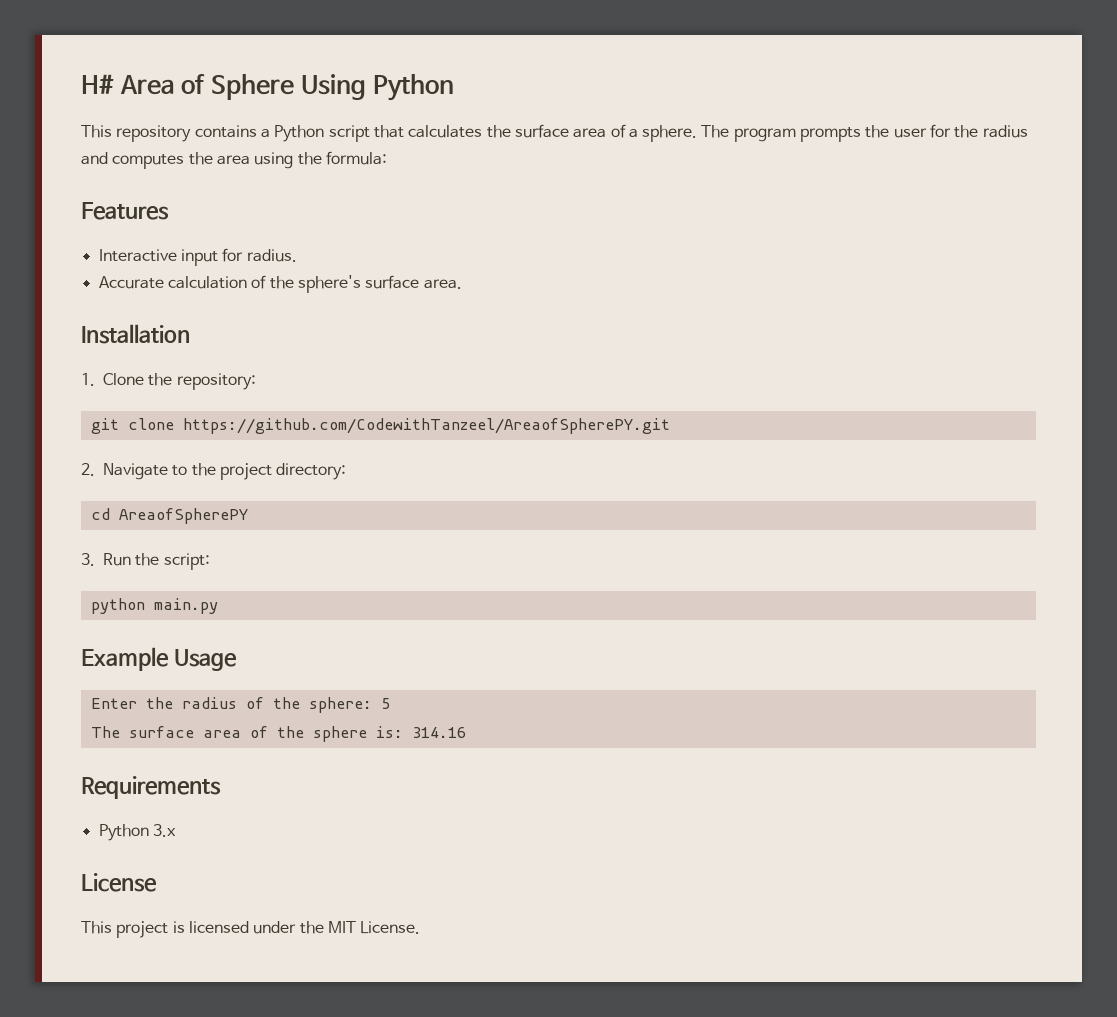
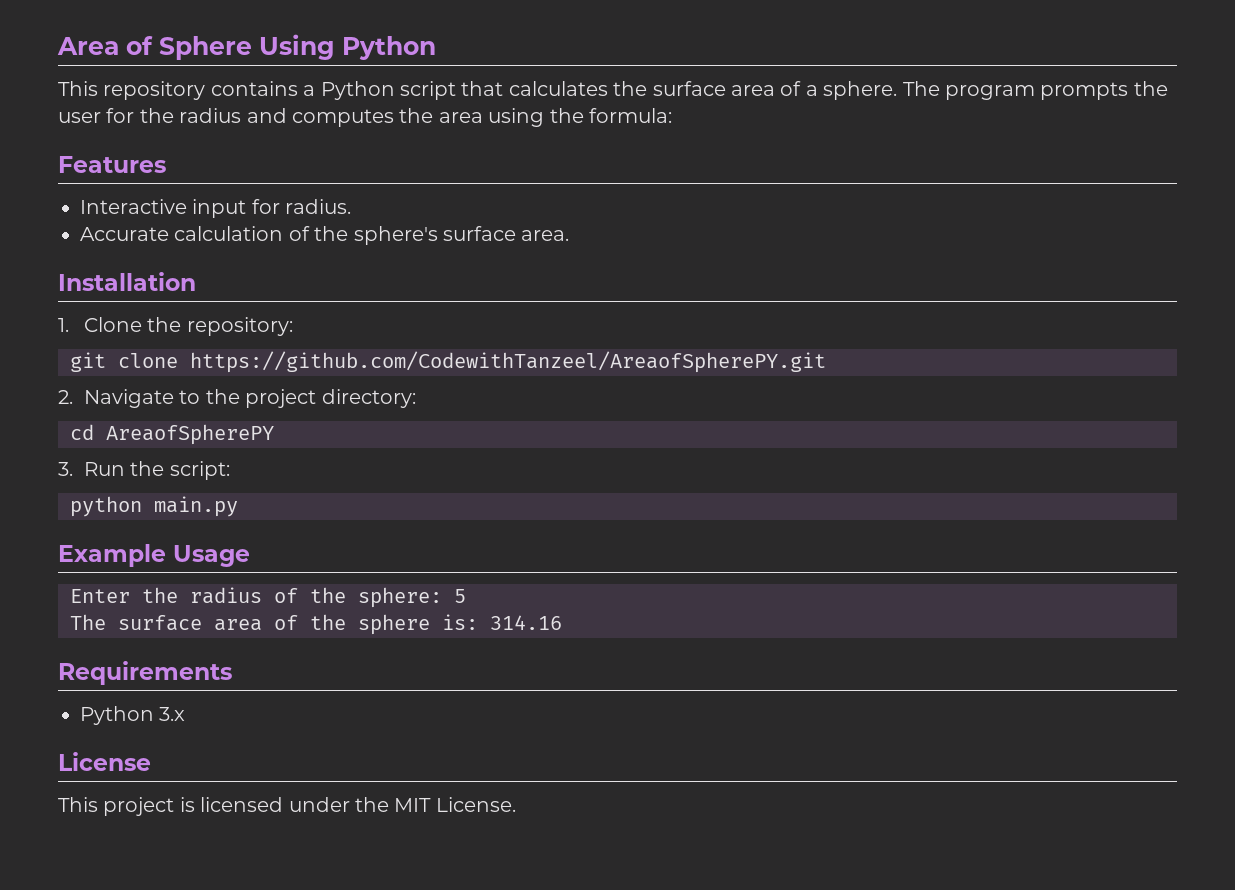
- H# Area of Sphere Using Python
+ Area of Sphere Using Python

